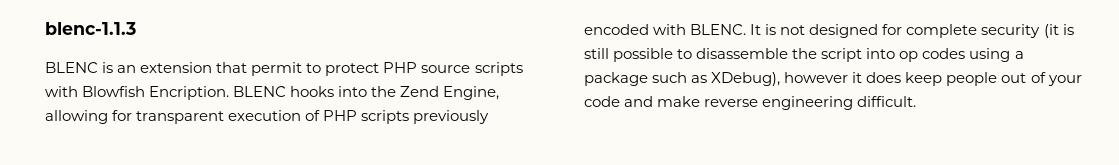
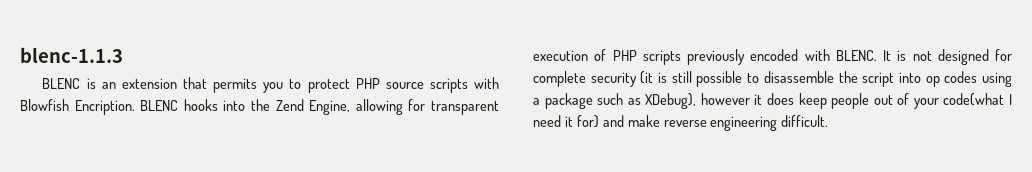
- BLENC is an extension that permit to protect PHP source scripts with Blowfish Encription.
+ BLENC is an extension that permits you to protect PHP source scripts with Blowfish Encription.
- It is not designed for complete security (it is still possible to disassemble the script into op codes using a package such as XDebug), however it does keep people out of your code and make reverse engineering difficult.
+ It is not designed for complete security (it is still possible to disassemble the script into op codes using a package such as XDebug), however it does keep people out of your code(what I need it for) and make reverse engineering difficult.

